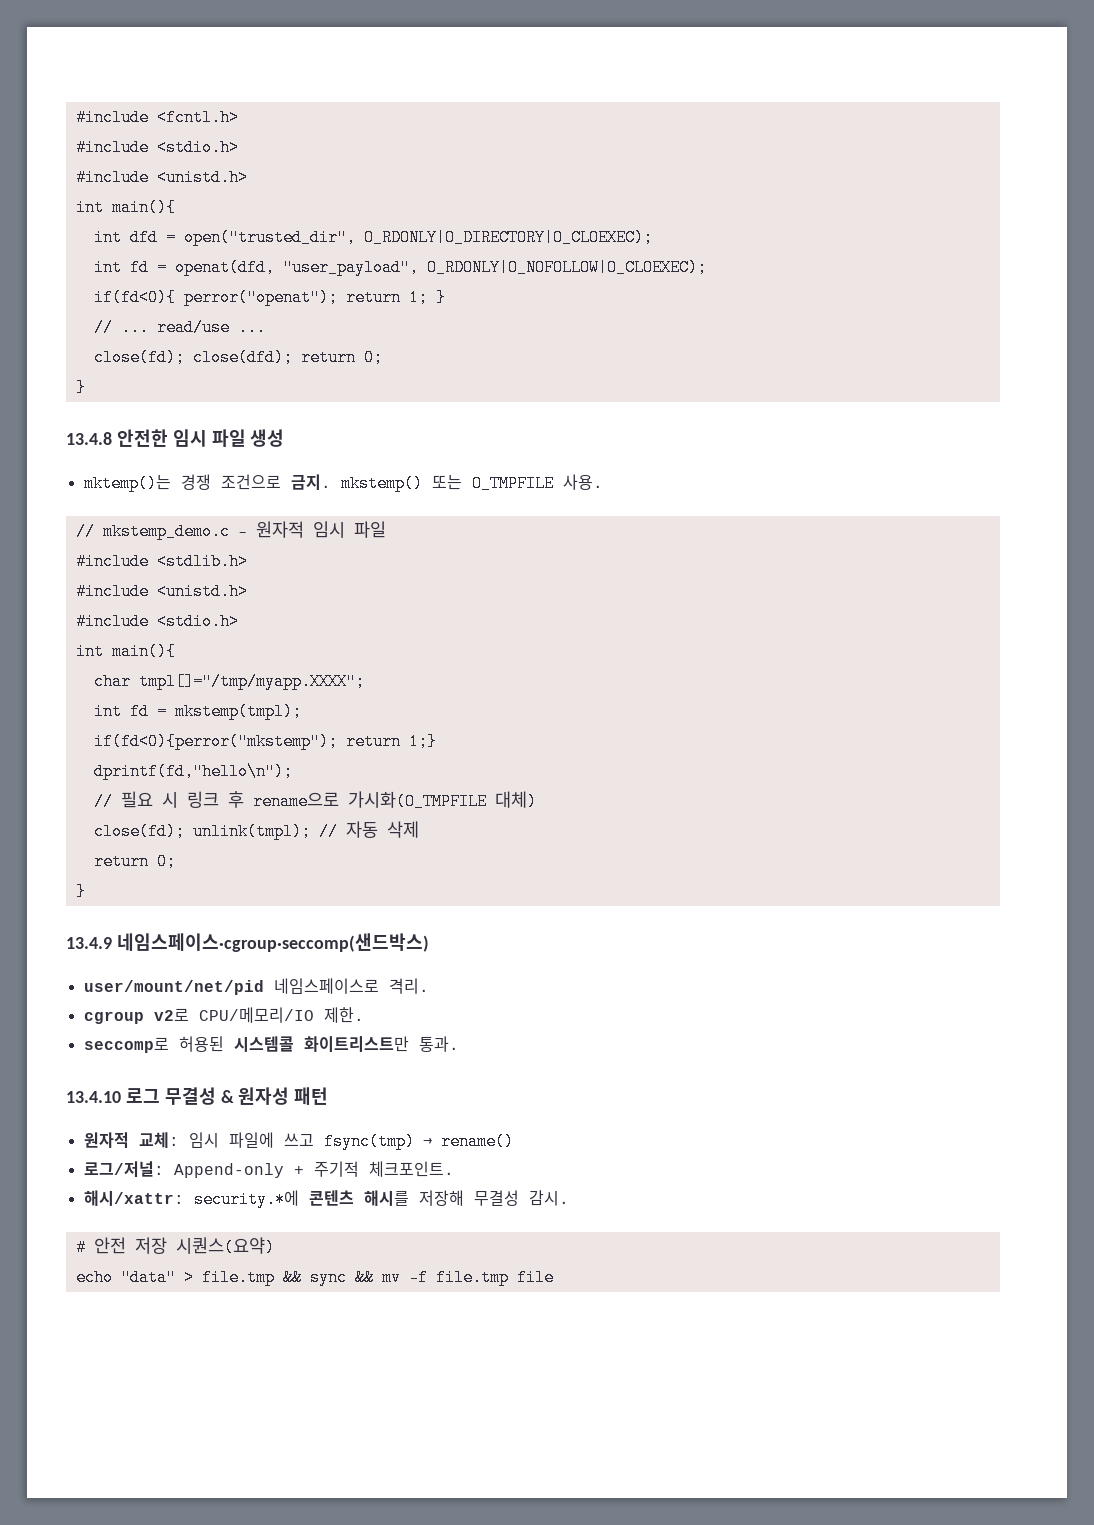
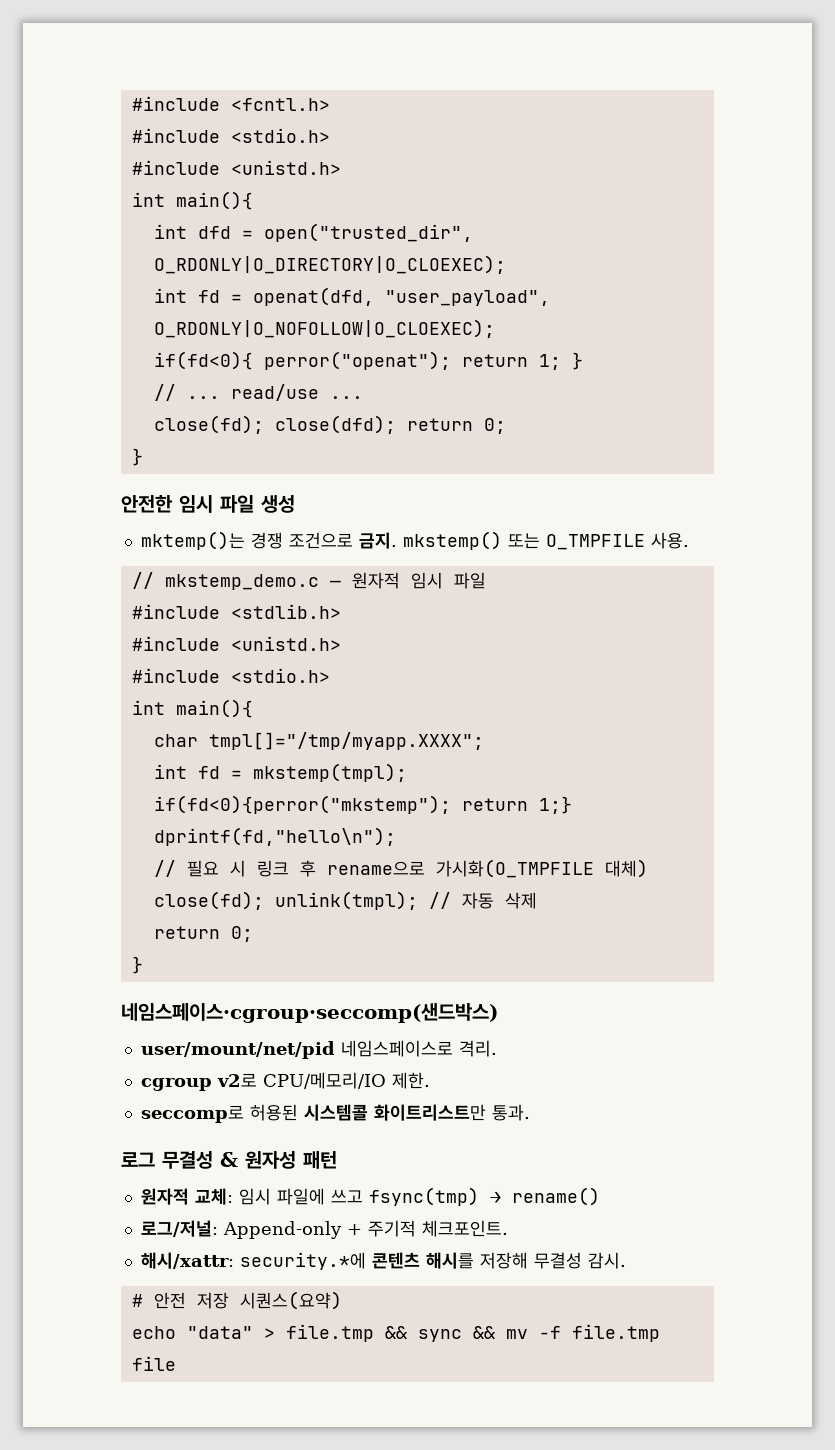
- 13.4.8 안전한 임시 파일 생성
+ 안전한 임시 파일 생성
- 13.4.9 네임스페이스·cgroup·seccomp(샌드박스)
+ 네임스페이스·cgroup·seccomp(샌드박스)
- 13.4.10 로그 무결성 & 원자성 패턴
+ 로그 무결성 & 원자성 패턴

